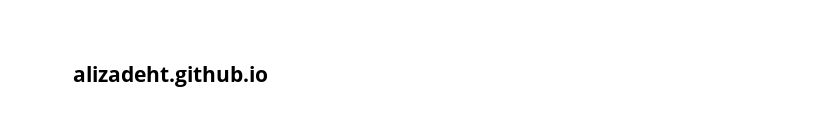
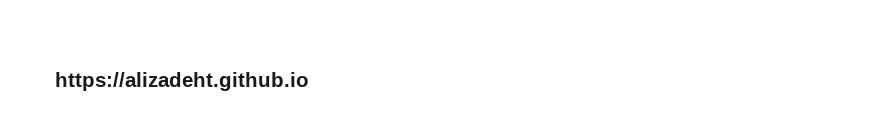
- alizadeht.github.io
+ https://alizadeht.github.io

